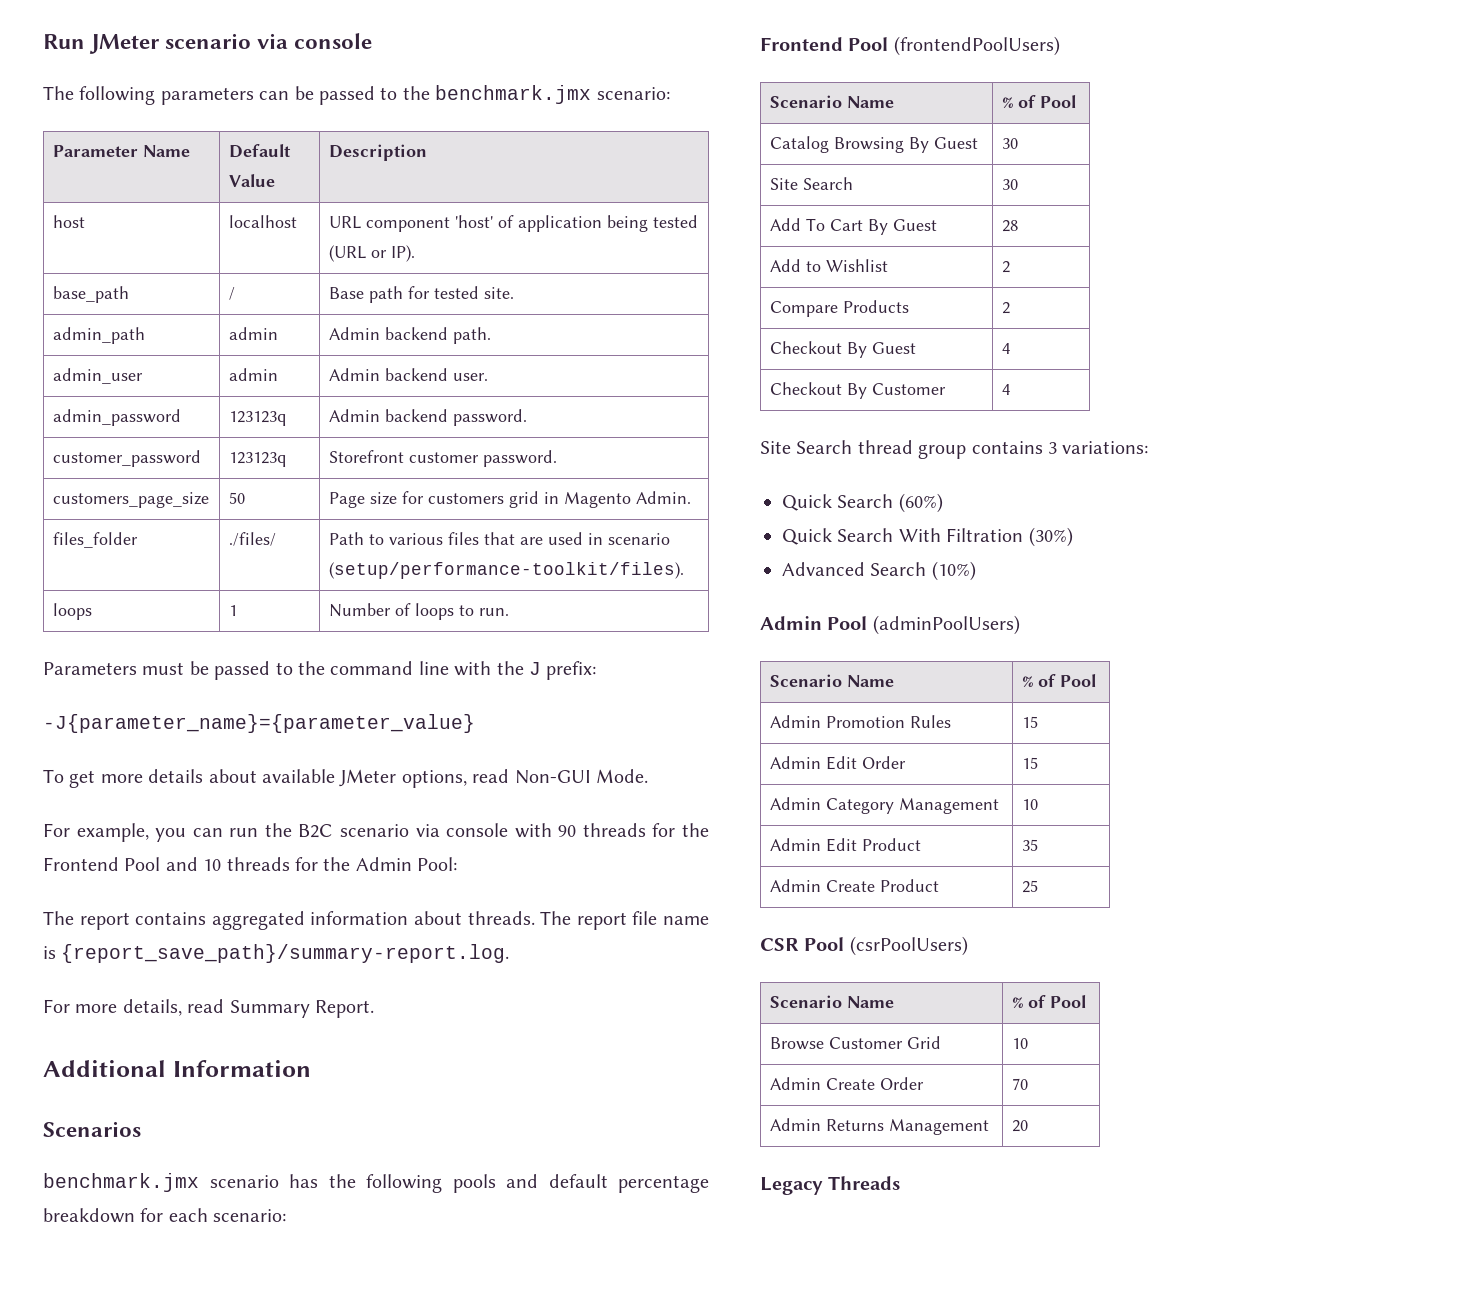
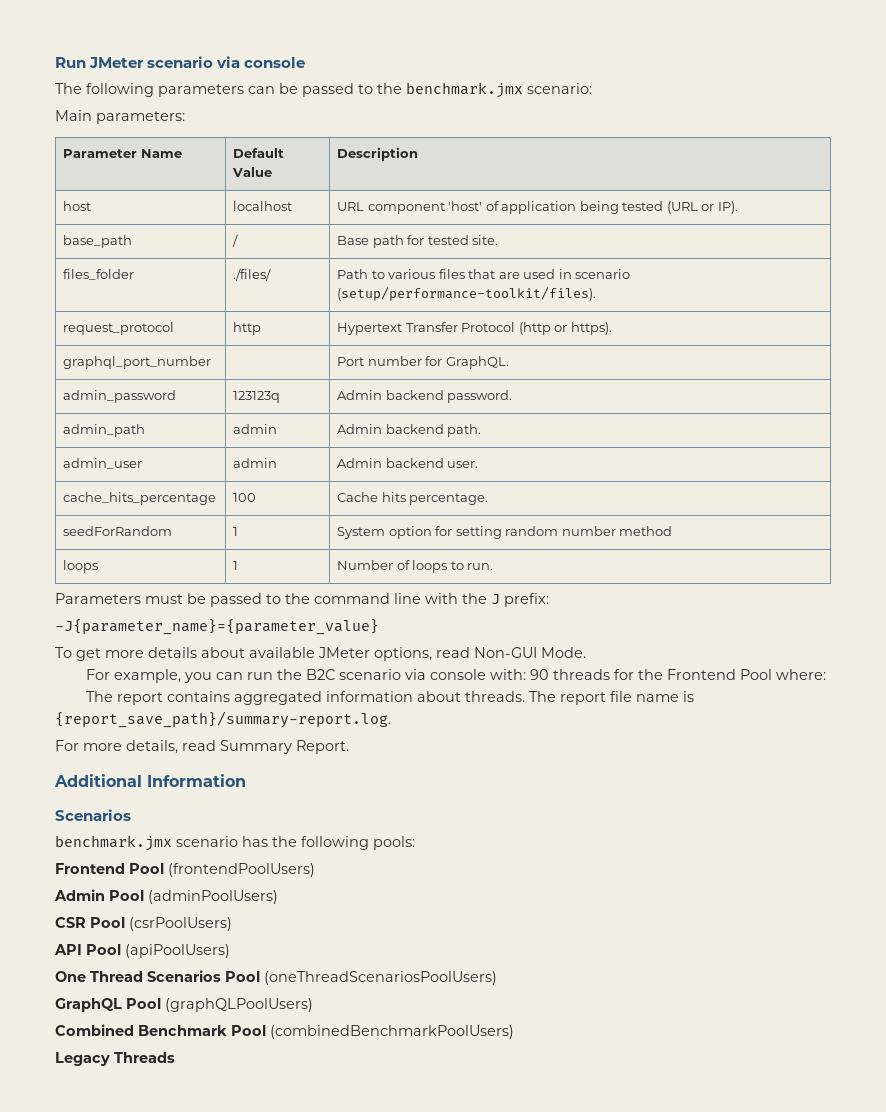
+ Main parameters:
+ files_folder | ./files/ | Path to various files that are used in scenario (setup/performance-toolkit/files).
+ request_protocol | http | Hypertext Transfer Protocol (http or https).
+ graphql_port_number | | Port number for GraphQL.
+ admin_password | 123123q | Admin backend password.
- admin_password | 123123q | Admin backend password.
- customer_password | 123123q | Storefront customer password.
- customers_page_size | 50 | Page size for customers grid in Magento Admin.
- files_folder | ./files/ | Path to various files that are used in scenario (setup/performance-toolkit/files).
+ cache_hits_percentage | 100 | Cache hits percentage.
+ seedForRandom | 1 | System option for setting random number method
- For example, you can run the B2C scenario via console with 90 threads for the Frontend Pool and 10 threads for the Admin Pool:
+ For example, you can run the B2C scenario via console with: 90 threads for the Frontend Pool where:
- benchmark.jmx scenario has the following pools and default percentage breakdown for each scenario:
+ benchmark.jmx scenario has the following pools:
  Frontend Pool (frontendPoolUsers)
- Scenario Name | % of Pool
- Catalog Browsing By Guest | 30
- Site Search | 30
- Add To Cart By Guest | 28
- Add to Wishlist | 2
- Compare Products | 2
- Checkout By Guest | 4
- Checkout By Customer | 4
- Site Search thread group contains 3 variations:
- Quick Search (60%)
- Quick Search With Filtration (30%)
- Advanced Search (10%)
  Admin Pool (adminPoolUsers)
- Scenario Name | % of Pool
- Admin Promotion Rules | 15
- Admin Edit Order | 15
- Admin Category Management | 10
- Admin Edit Product | 35
- Admin Create Product | 25
  CSR Pool (csrPoolUsers)
- Scenario Name | % of Pool
- Browse Customer Grid | 10
- Admin Create Order | 70
- Admin Returns Management | 20
+ API Pool (apiPoolUsers)
+ One Thread Scenarios Pool (oneThreadScenariosPoolUsers)
+ GraphQL Pool (graphQLPoolUsers)
+ Combined Benchmark Pool (combinedBenchmarkPoolUsers)

